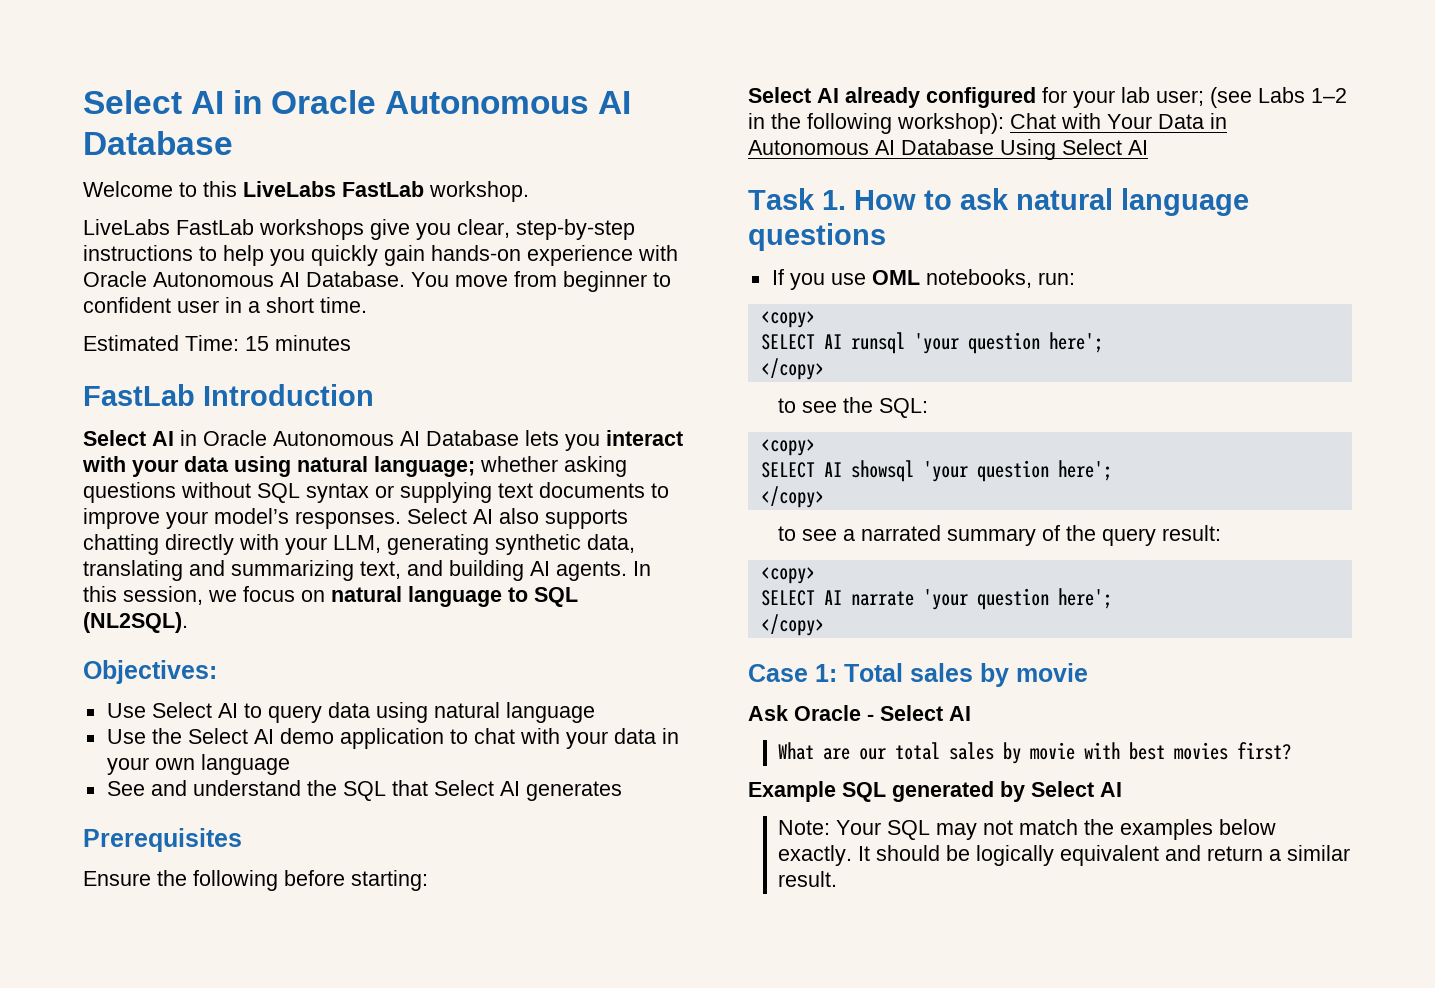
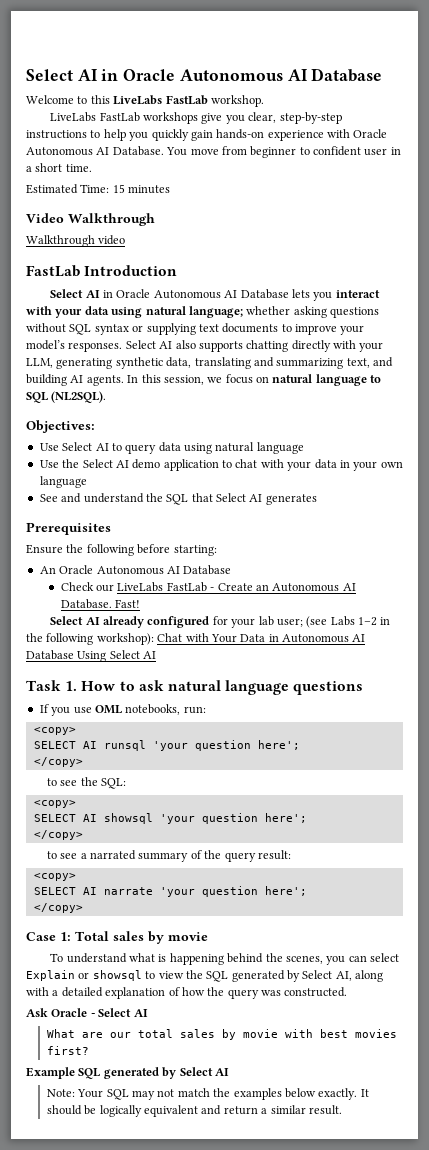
+ Video Walkthrough
+ Walkthrough video
+ An Oracle Autonomous AI Database
+ Check our LiveLabs FastLab - Create an Autonomous AI Database. Fast!
+ To understand what is happening behind the scenes, you can select Explain or showsql to view the SQL generated by Select AI, along with a detailed explanation of how the query was constructed.

